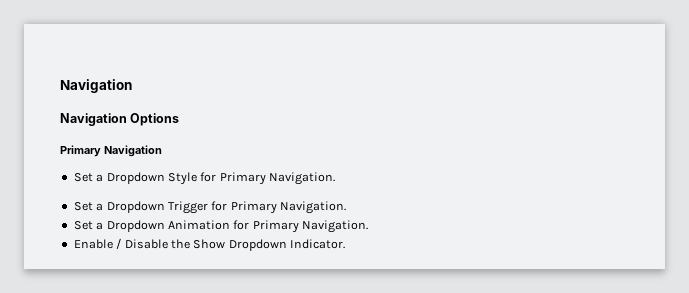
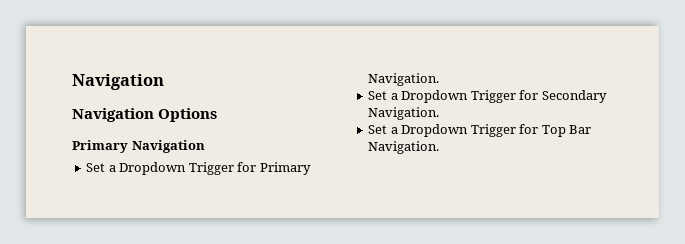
- Set a Dropdown Style for Primary Navigation.
- Set a Dropdown Animation for Primary Navigation.
- Enable / Disable the Show Dropdown Indicator.
+ Set a Dropdown Trigger for Secondary Navigation.
+ Set a Dropdown Trigger for Top Bar Navigation.

